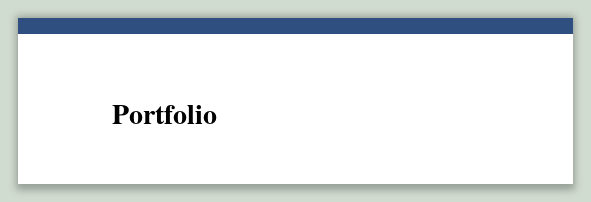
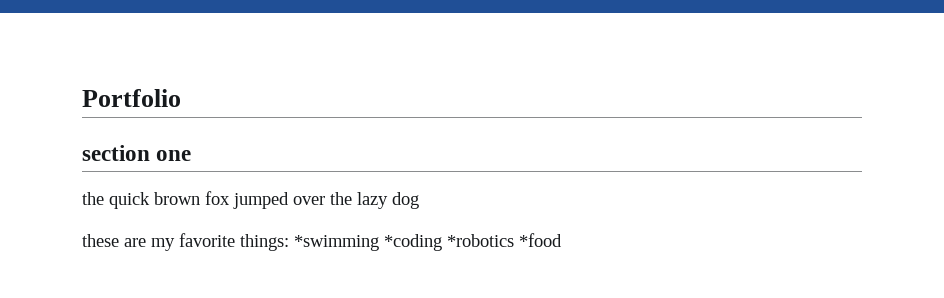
+ section one
+ the quick brown fox jumped over the lazy dog
+ these are my favorite things: *swimming *coding *robotics *food

